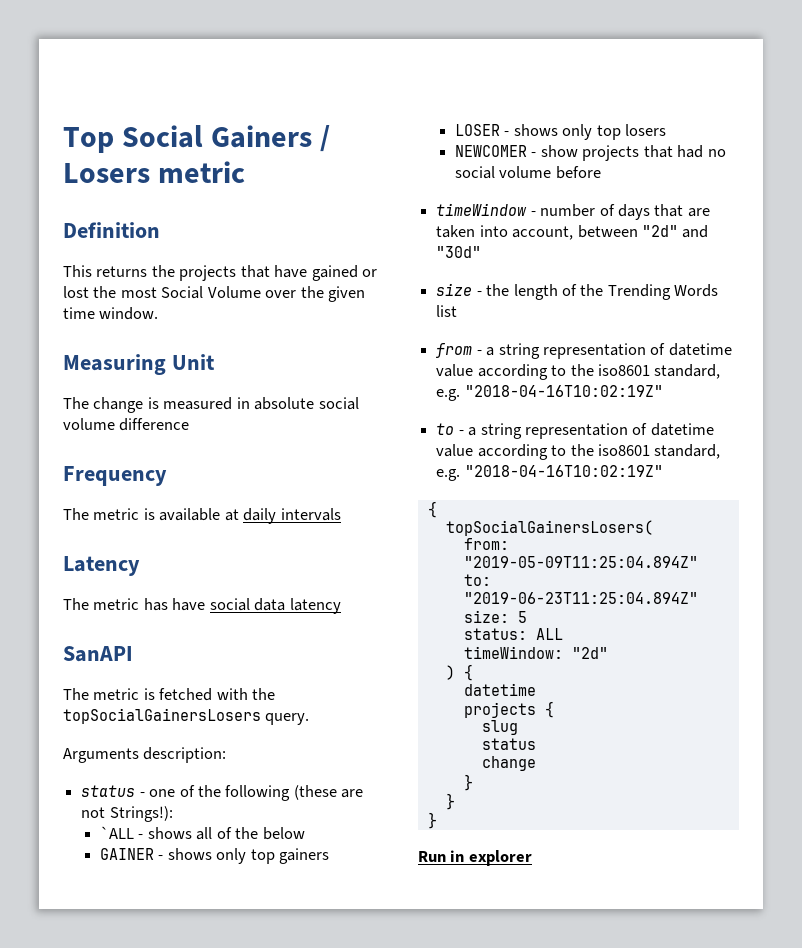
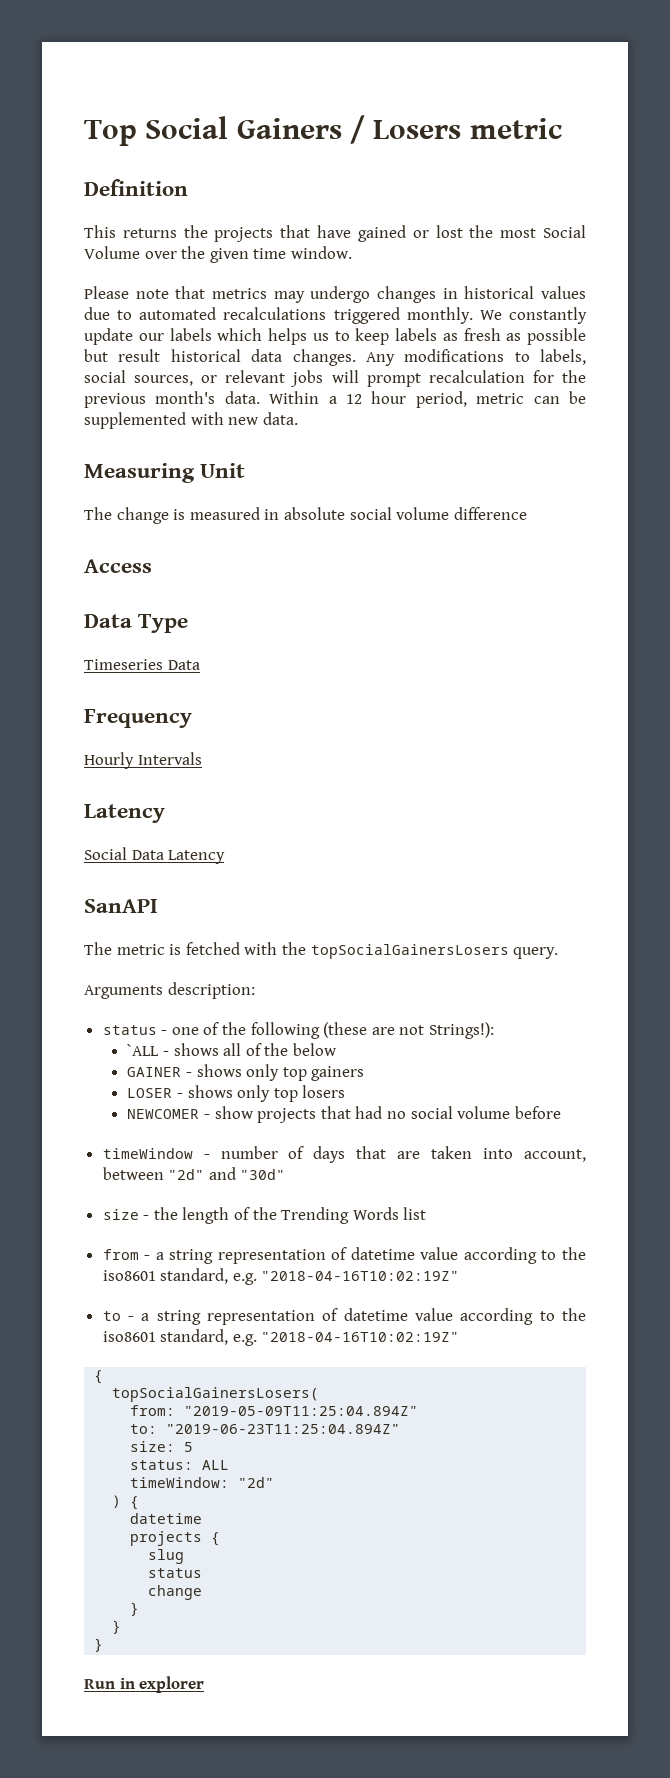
+ Please note that metrics may undergo changes in historical values due to automated recalculations triggered monthly. We constantly update our labels which helps us to keep labels as fresh as possible but result historical data changes. Any modifications to labels, social sources, or relevant jobs will prompt recalculation for the previous month's data. Within a 12 hour period, metric can be supplemented with new data.
+ Access
+ Data Type
+ Timeseries Data
  Frequency
- The metric is available at daily intervals
+ Hourly Intervals
  Latency
- The metric has have social data latency
+ Social Data Latency

